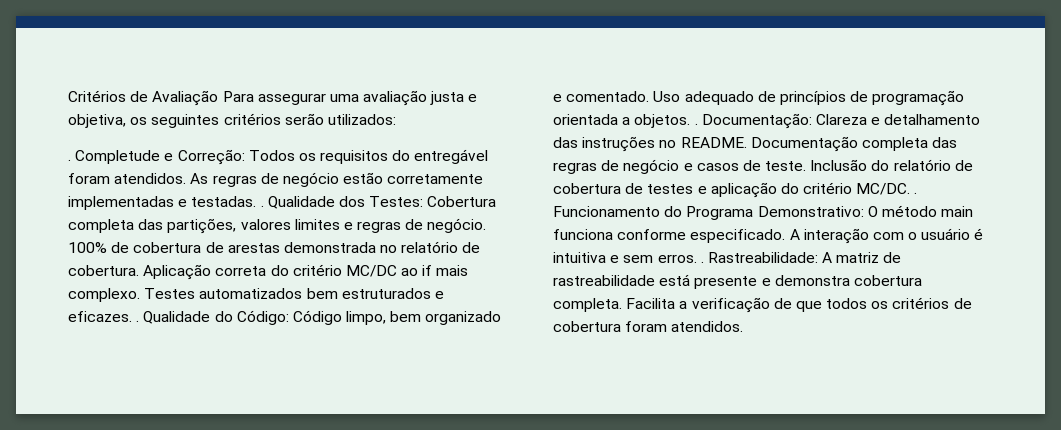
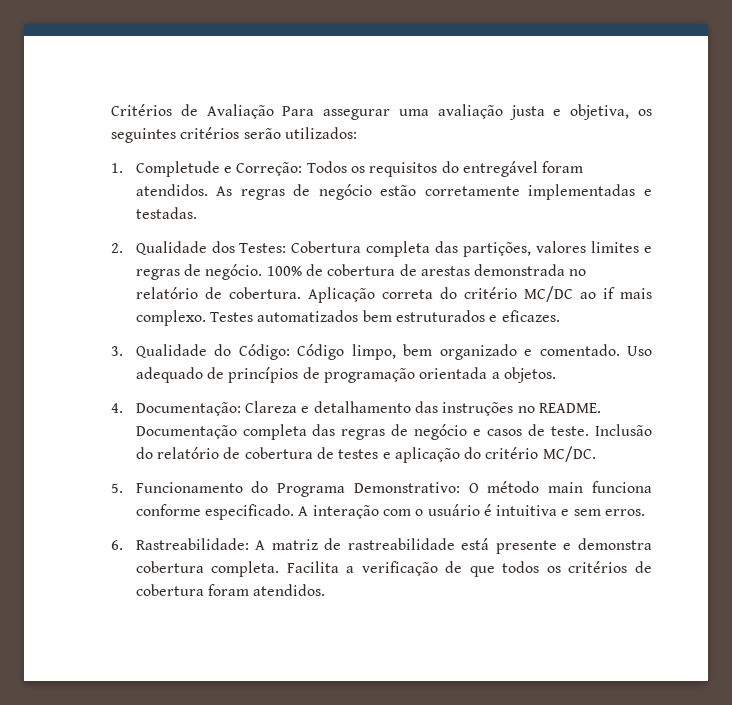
- . Completude e Correção: Todos os requisitos do entregável foram atendidos.
+ 1. Completude e Correção: Todos os requisitos do entregável foram atendidos.
- As regras de negócio estão corretamente implementadas e testadas. . Qualidade dos Testes: Cobertura completa das partições, valores limites e regras de negócio.
+ As regras de negócio estão corretamente implementadas e testadas.
+ 2. Qualidade dos Testes: Cobertura completa das partições, valores limites e regras de negócio.
- Testes automatizados bem estruturados e eficazes. . Qualidade do Código: Código limpo, bem organizado e comentado.
+ Testes automatizados bem estruturados e eficazes.
+ 3. Qualidade do Código: Código limpo, bem organizado e comentado.
- Uso adequado de princípios de programação orientada a objetos. . Documentação: Clareza e detalhamento das instruções no README.
+ Uso adequado de princípios de programação orientada a objetos.
+ 4. Documentação: Clareza e detalhamento das instruções no README.
- Inclusão do relatório de cobertura de testes e aplicação do critério MC/DC. . Funcionamento do Programa Demonstrativo: O método main funciona conforme especificado.
+ Inclusão do relatório de cobertura de testes e aplicação do critério MC/DC.
+ 5. Funcionamento do Programa Demonstrativo: O método main funciona conforme especificado.
- A interação com o usuário é intuitiva e sem erros. . Rastreabilidade: A matriz de rastreabilidade está presente e demonstra cobertura completa.
+ A interação com o usuário é intuitiva e sem erros.
+ 6. Rastreabilidade: A matriz de rastreabilidade está presente e demonstra cobertura completa.

